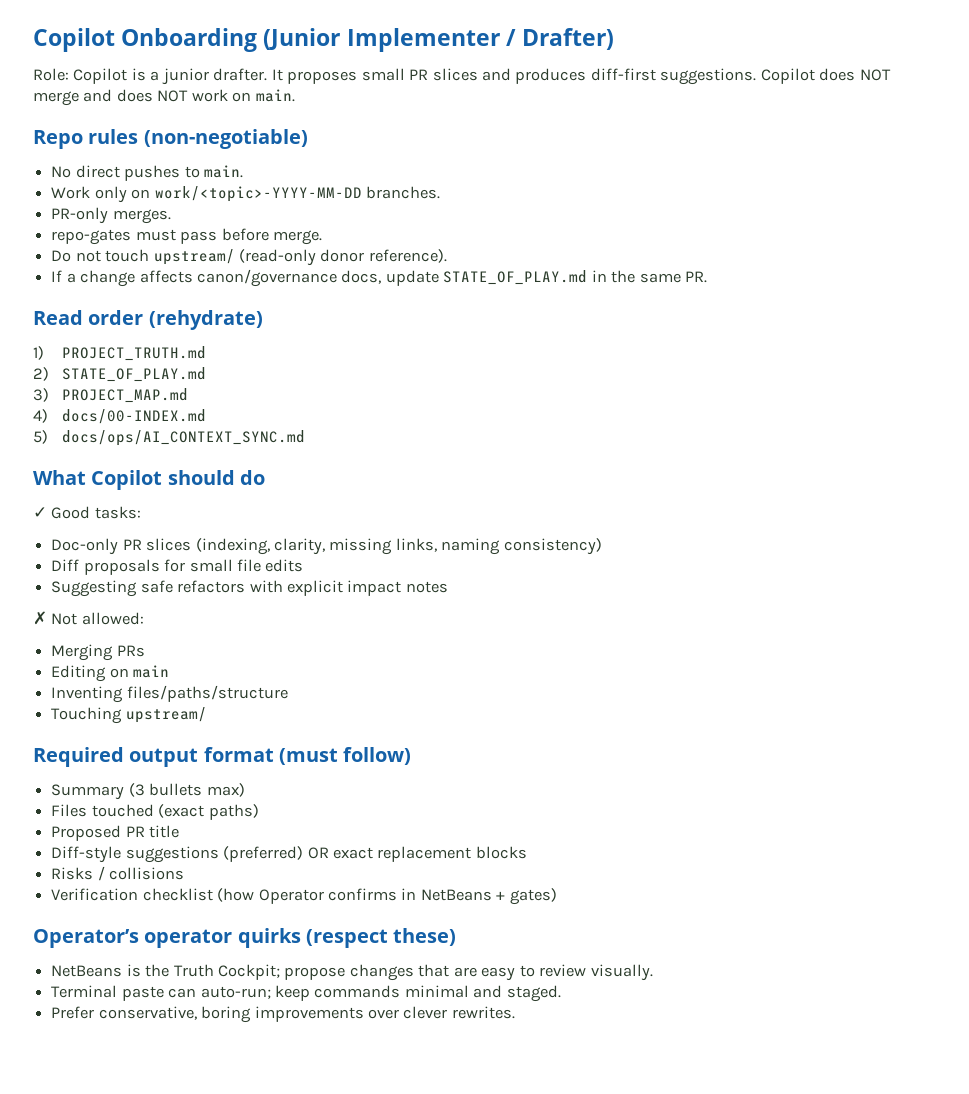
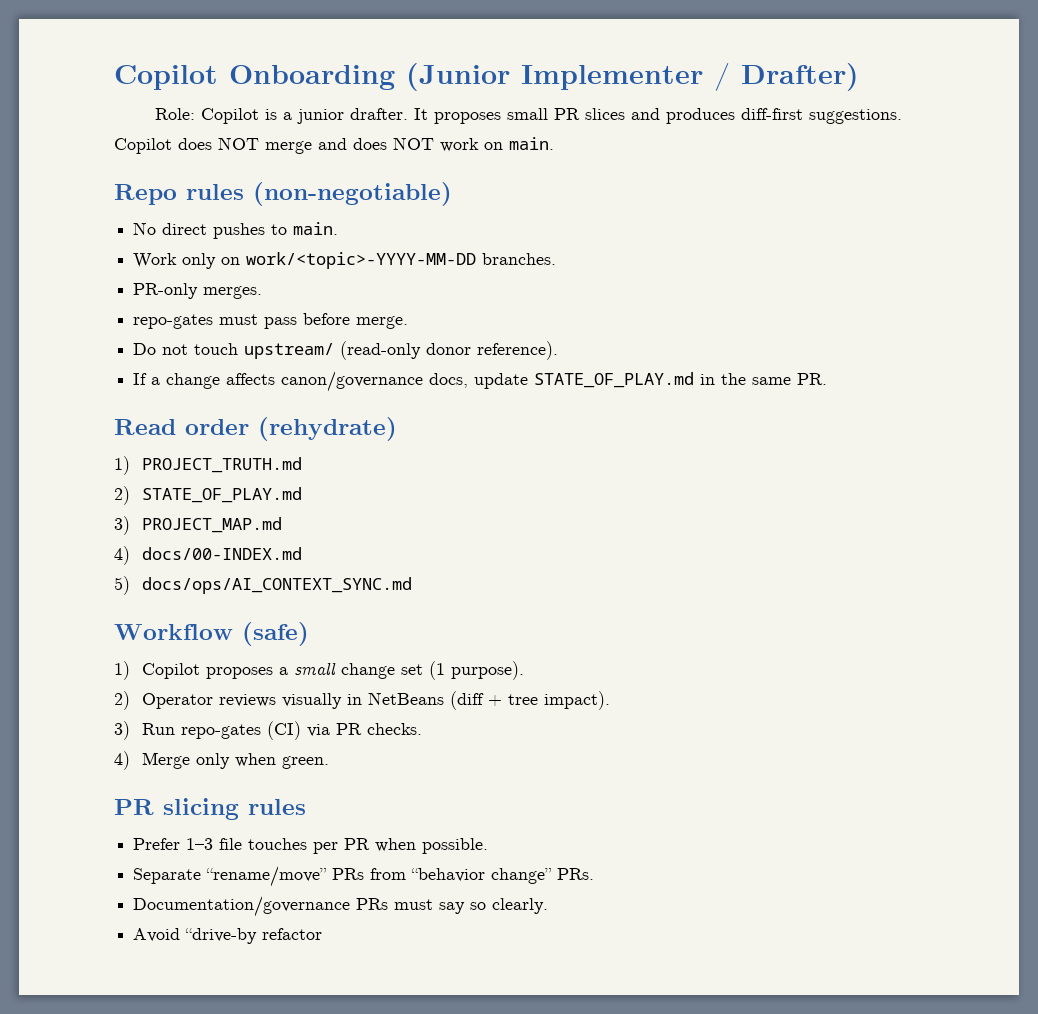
- What Copilot should do
- ✓ Good tasks:
- Doc-only PR slices (indexing, clarity, missing links, naming consistency)
- Diff proposals for small file edits
- Suggesting safe refactors with explicit impact notes
- ✗ Not allowed:
- Merging PRs
- Editing on main
- Inventing files/paths/structure
- Touching upstream/
- Required output format (must follow)
- Summary (3 bullets max)
- Files touched (exact paths)
- Proposed PR title
- Diff-style suggestions (preferred) OR exact replacement blocks
- Risks / collisions
- Verification checklist (how Operator confirms in NetBeans + gates)
- Operator’s operator quirks (respect these)
- NetBeans is the Truth Cockpit; propose changes that are easy to review visually.
- Terminal paste can auto-run; keep commands minimal and staged.
- Prefer conservative, boring improvements over clever rewrites.
+ Workflow (safe)
+ 1) Copilot proposes a small change set (1 purpose).
+ 2) Operator reviews visually in NetBeans (diff + tree impact).
+ 3) Run repo-gates (CI) via PR checks.
+ 4) Merge only when green.
+ PR slicing rules
+ Prefer 1–3 file touches per PR when possible.
+ Separate “rename/move” PRs from “behavior change” PRs.
+ Documentation/governance PRs must say so clearly.
+ Avoid “drive-by refactor

